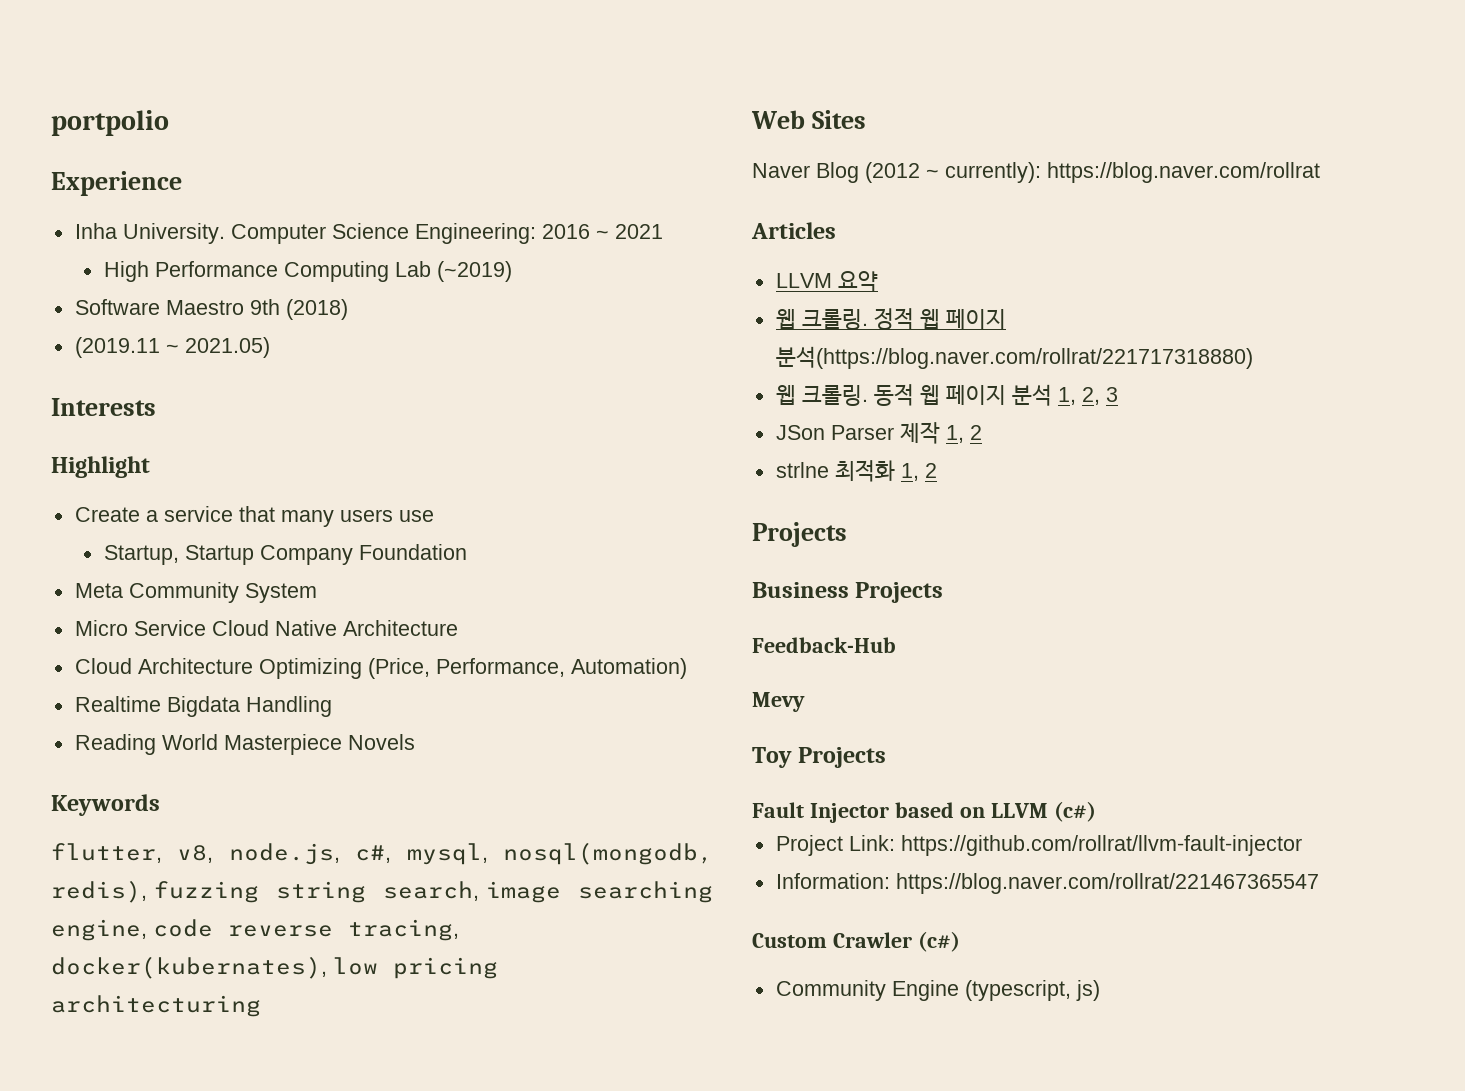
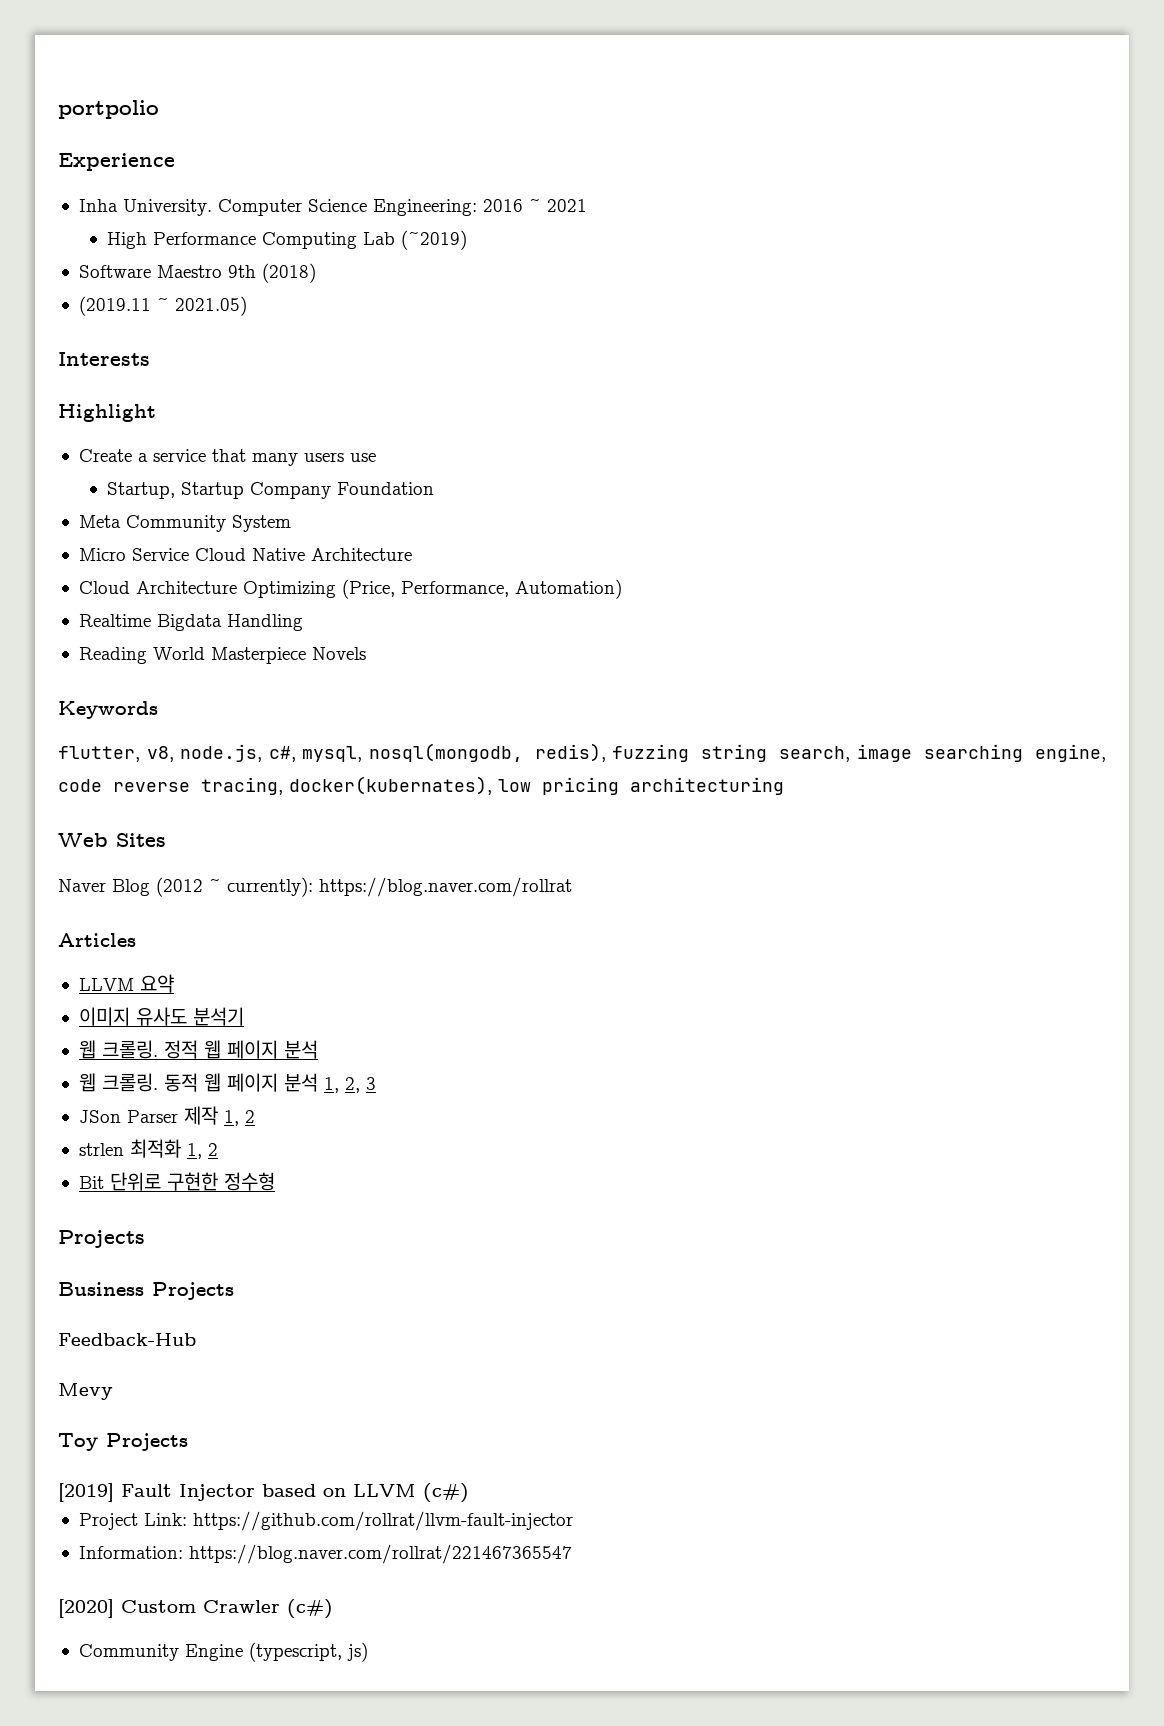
+ 이미지 유사도 분석기
- 정적 웹 페이지 분석(https://blog.naver.com/rollrat/221717318880)
+ 정적 웹 페이지 분석
- strlne 최적화 1, 2
+ strlen 최적화 1, 2
+ Bit 단위로 구현한 정수형
- Fault Injector based on LLVM (c#)
+ [2019] Fault Injector based on LLVM (c#)
- Custom Crawler (c#)
+ [2020] Custom Crawler (c#)

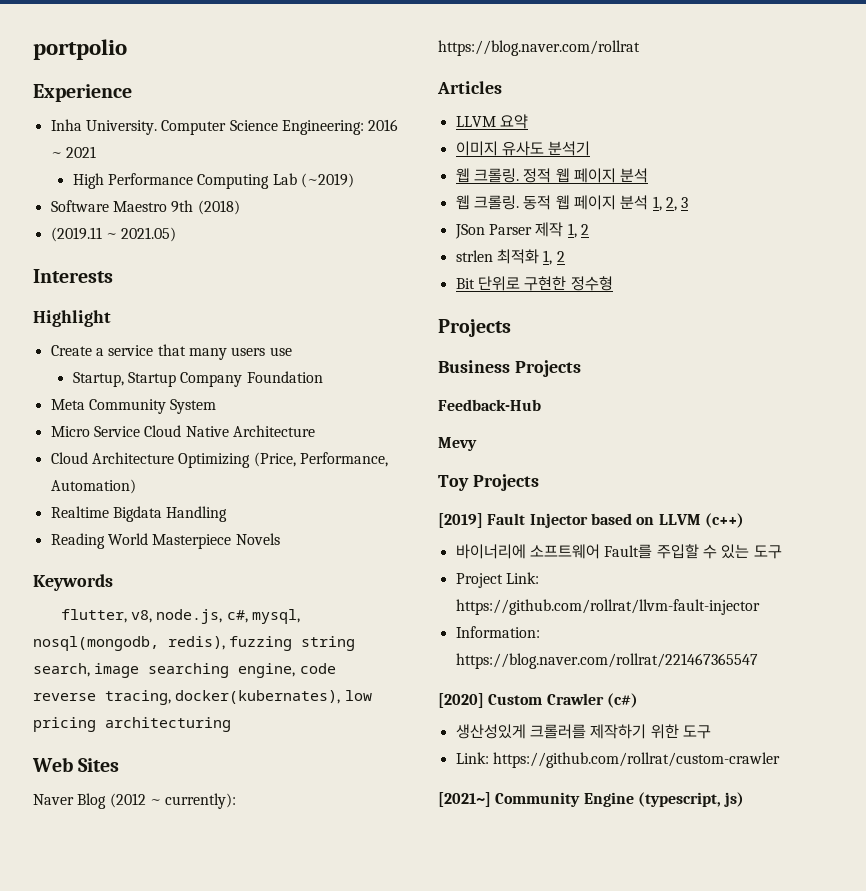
- [2019] Fault Injector based on LLVM (c#)
+ [2019] Fault Injector based on LLVM (c++)
+ 바이너리에 소프트웨어 Fault를 주입할 수 있는 도구
- Community Engine (typescript, js)
+ 생산성있게 크롤러를 제작하기 위한 도구
+ Link: https://github.com/rollrat/custom-crawler
+ [2021~] Community Engine (typescript, js)

